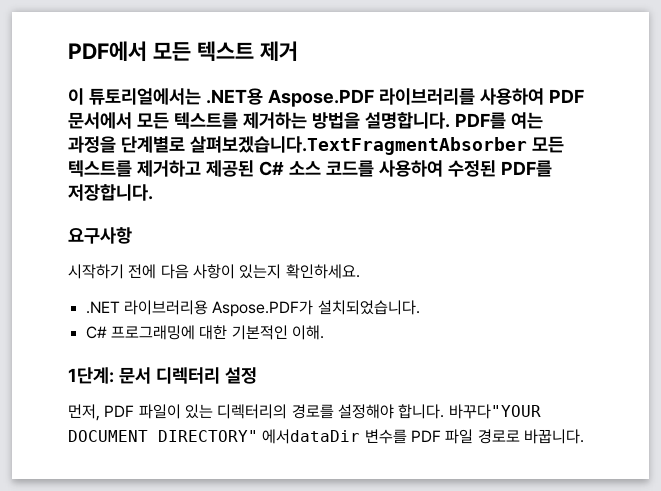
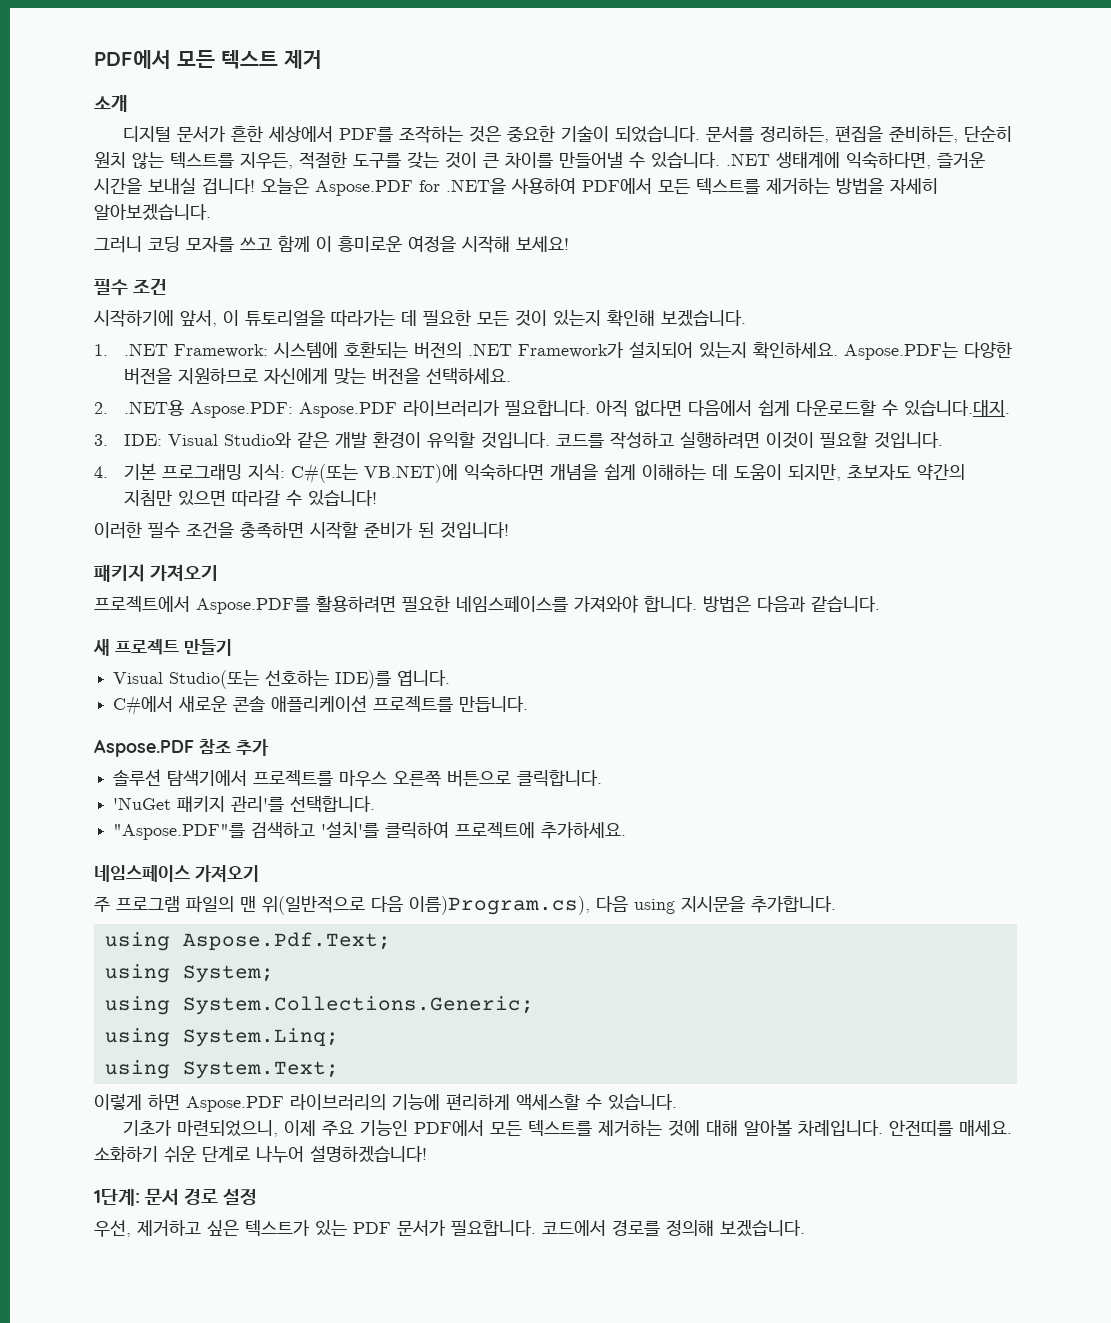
- 이 튜토리얼에서는 .NET용 Aspose.PDF 라이브러리를 사용하여 PDF 문서에서 모든 텍스트를 제거하는 방법을 설명합니다. PDF를 여는 과정을 단계별로 살펴보겠습니다.TextFragmentAbsorber 모든 텍스트를 제거하고 제공된 C# 소스 코드를 사용하여 수정된 PDF를 저장합니다.
- 요구사항
- 시작하기 전에 다음 사항이 있는지 확인하세요.
- .NET 라이브러리용 Aspose.PDF가 설치되었습니다.
- C# 프로그래밍에 대한 기본적인 이해.
+ 소개
+ 디지털 문서가 흔한 세상에서 PDF를 조작하는 것은 중요한 기술이 되었습니다. 문서를 정리하든, 편집을 준비하든, 단순히 원치 않는 텍스트를 지우든, 적절한 도구를 갖는 것이 큰 차이를 만들어낼 수 있습니다. .NET 생태계에 익숙하다면, 즐거운 시간을 보내실 겁니다! 오늘은 Aspose.PDF for .NET을 사용하여 PDF에서 모든 텍스트를 제거하는 방법을 자세히 알아보겠습니다.
+ 그러니 코딩 모자를 쓰고 함께 이 흥미로운 여정을 시작해 보세요!
+ 필수 조건
+ 시작하기에 앞서, 이 튜토리얼을 따라가는 데 필요한 모든 것이 있는지 확인해 보겠습니다.
+ 1. .NET Framework: 시스템에 호환되는 버전의 .NET Framework가 설치되어 있는지 확인하세요. Aspose.PDF는 다양한 버전을 지원하므로 자신에게 맞는 버전을 선택하세요.
+ 2. .NET용 Aspose.PDF: Aspose.PDF 라이브러리가 필요합니다. 아직 없다면 다음에서 쉽게 다운로드할 수 있습니다.대지.
+ 3. IDE: Visual Studio와 같은 개발 환경이 유익할 것입니다. 코드를 작성하고 실행하려면 이것이 필요할 것입니다.
+ 4. 기본 프로그래밍 지식: C#(또는 VB.NET)에 익숙하다면 개념을 쉽게 이해하는 데 도움이 되지만, 초보자도 약간의 지침만 있으면 따라갈 수 있습니다!
+ 이러한 필수 조건을 충족하면 시작할 준비가 된 것입니다!
+ 패키지 가져오기
+ 프로젝트에서 Aspose.PDF를 활용하려면 필요한 네임스페이스를 가져와야 합니다. 방법은 다음과 같습니다.
+ 새 프로젝트 만들기
+ Visual Studio(또는 선호하는 IDE)를 엽니다.
+ C#에서 새로운 콘솔 애플리케이션 프로젝트를 만듭니다.
+ Aspose.PDF 참조 추가
+ 솔루션 탐색기에서 프로젝트를 마우스 오른쪽 버튼으로 클릭합니다.
+ 'NuGet 패키지 관리'를 선택합니다.
+ "Aspose.PDF"를 검색하고 '설치'를 클릭하여 프로젝트에 추가하세요.
+ 네임스페이스 가져오기
+ 주 프로그램 파일의 맨 위(일반적으로 다음 이름)Program.cs), 다음 using 지시문을 추가합니다.
+ using Aspose.Pdf.Text;
+ using System;
+ using System.Collections.Generic;
+ using System.Linq;
+ using System.Text;
+ 이렇게 하면 Aspose.PDF 라이브러리의 기능에 편리하게 액세스할 수 있습니다.
+ 기초가 마련되었으니, 이제 주요 기능인 PDF에서 모든 텍스트를 제거하는 것에 대해 알아볼 차례입니다. 안전띠를 매세요. 소화하기 쉬운 단계로 나누어 설명하겠습니다!
- 1단계: 문서 디렉터리 설정
+ 1단계: 문서 경로 설정
- 먼저, PDF 파일이 있는 디렉터리의 경로를 설정해야 합니다. 바꾸다"YOUR DOCUMENT DIRECTORY" 에서dataDir 변수를 PDF 파일 경로로 바꿉니다.
+ 우선, 제거하고 싶은 텍스트가 있는 PDF 문서가 필요합니다. 코드에서 경로를 정의해 보겠습니다.

